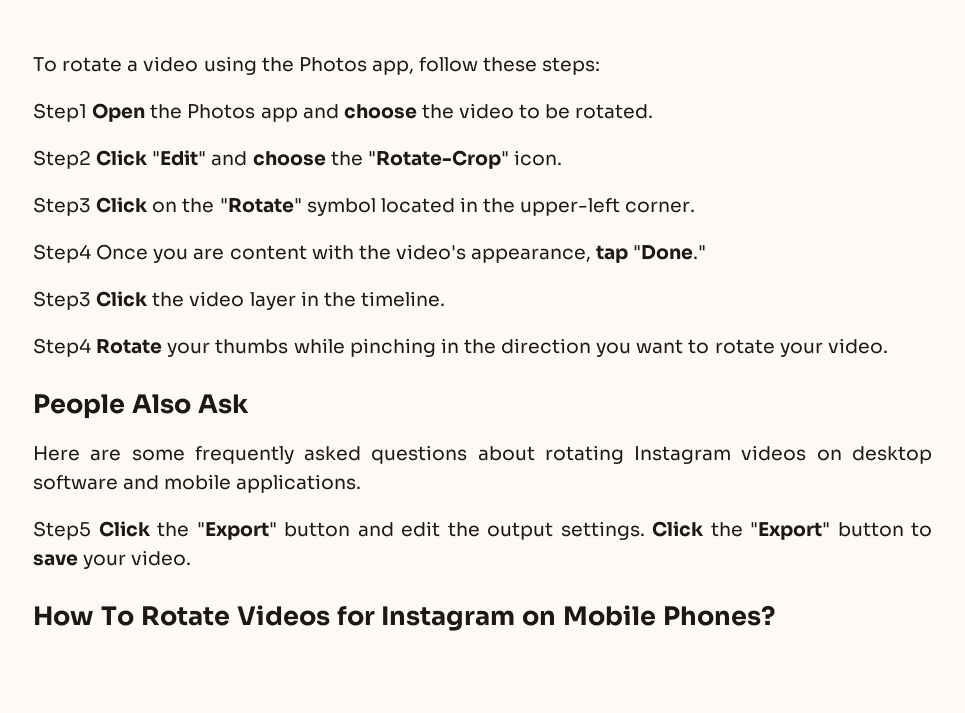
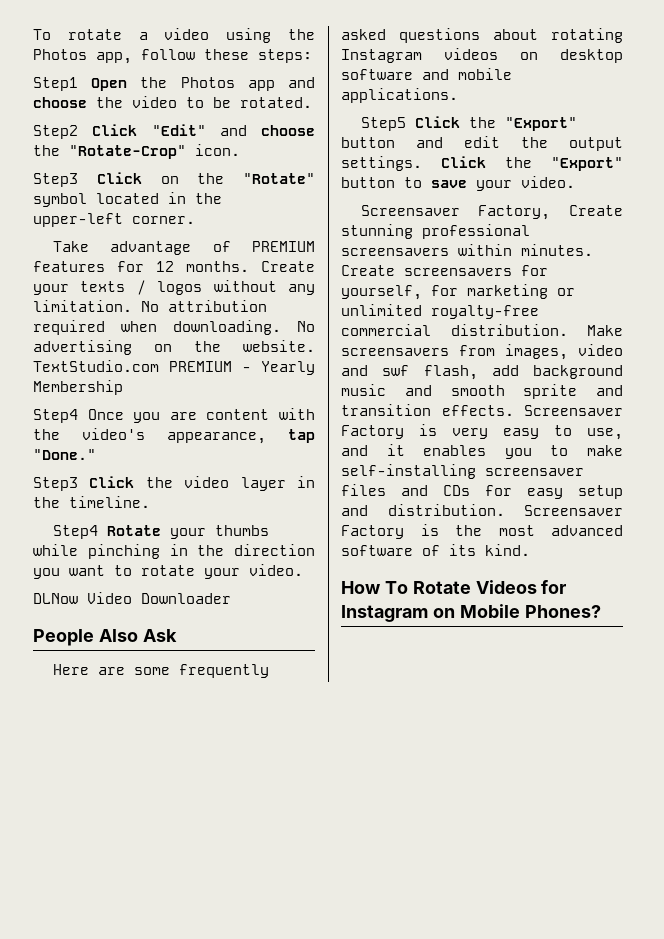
+ Take advantage of PREMIUM features for 12 months. Create your texts / logos without any limitation. No attribution required when downloading. No advertising on the website. TextStudio.com PREMIUM - Yearly Membership
+ DLNow Video Downloader
+ Screensaver Factory, Create stunning professional screensavers within minutes. Create screensavers for yourself, for marketing or unlimited royalty-free commercial distribution. Make screensavers from images, video and swf flash, add background music and smooth sprite and transition effects. Screensaver Factory is very easy to use, and it enables you to make self-installing screensaver files and CDs for easy setup and distribution. Screensaver Factory is the most advanced software of its kind.

